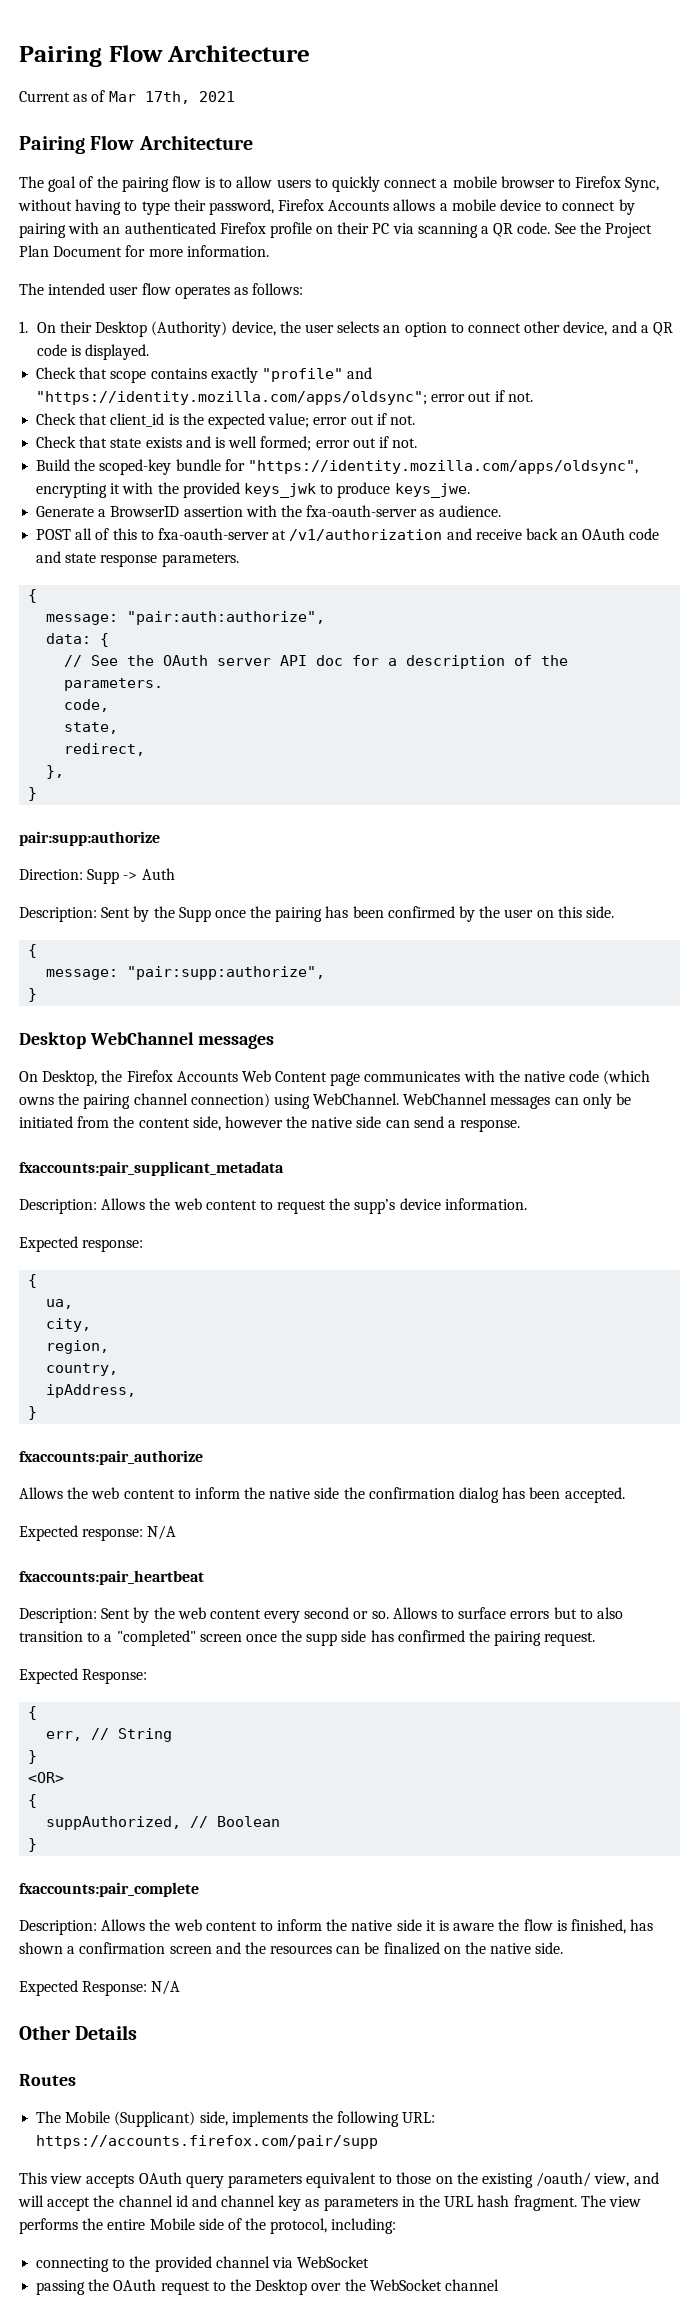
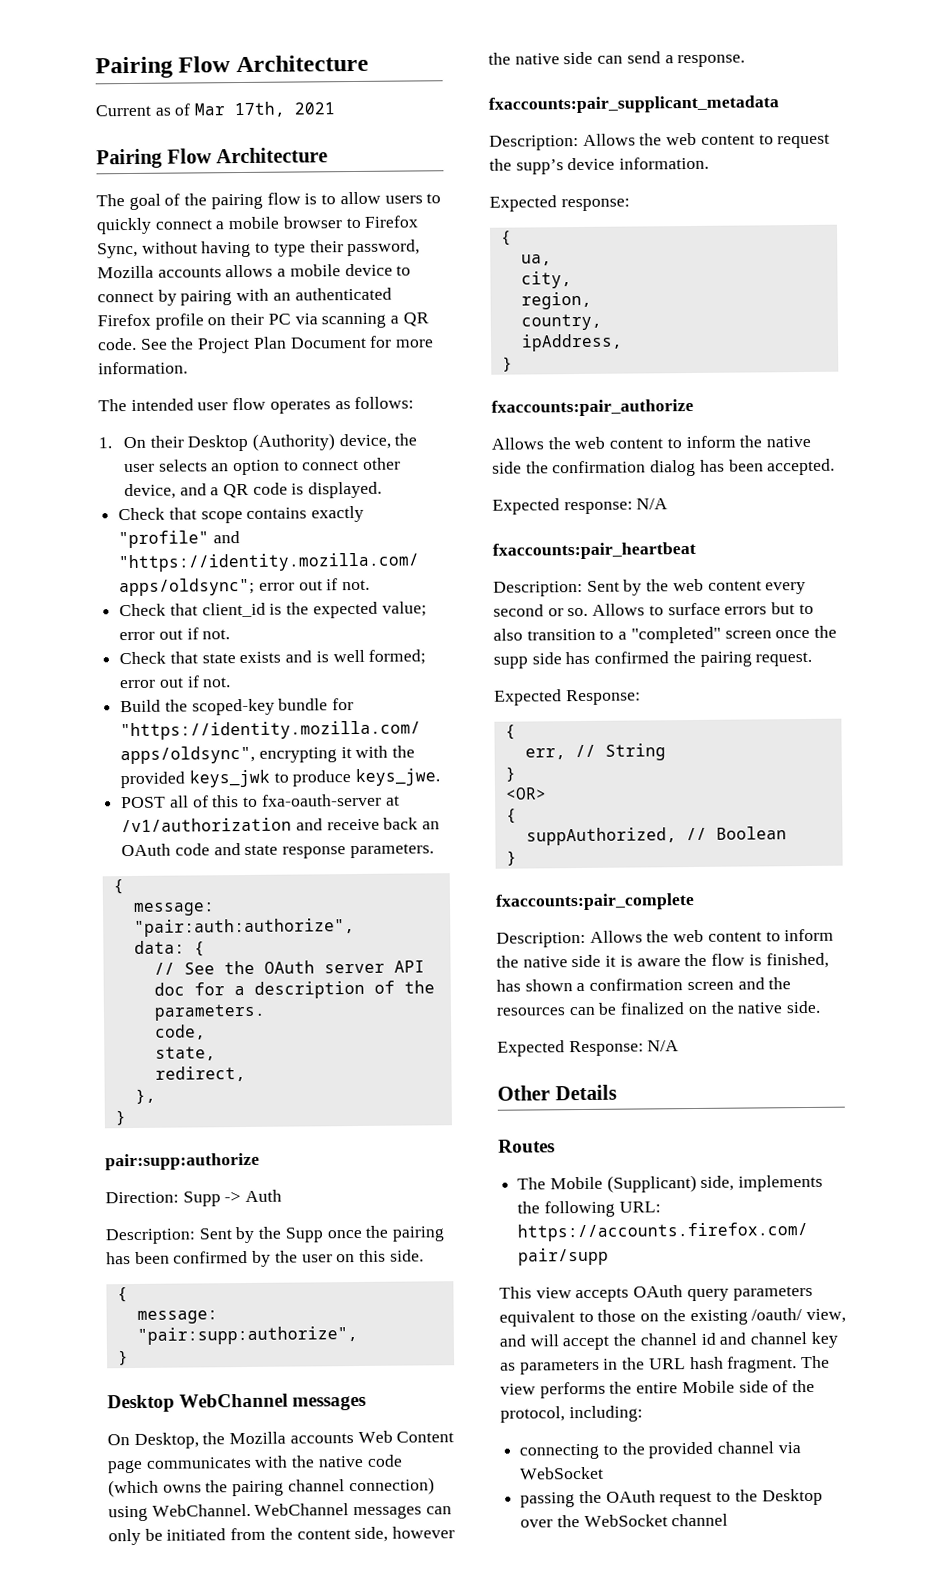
- The goal of the pairing flow is to allow users to quickly connect a mobile browser to Firefox Sync, without having to type their password, Firefox Accounts allows a mobile device to connect by pairing with an authenticated Firefox profile on their PC via scanning a QR code.
+ The goal of the pairing flow is to allow users to quickly connect a mobile browser to Firefox Sync, without having to type their password, Mozilla accounts allows a mobile device to connect by pairing with an authenticated Firefox profile on their PC via scanning a QR code.
- Generate a BrowserID assertion with the fxa-oauth-server as audience.
- On Desktop, the Firefox Accounts Web Content page communicates with the native code (which owns the pairing channel connection) using WebChannel.
+ On Desktop, the Mozilla accounts Web Content page communicates with the native code (which owns the pairing channel connection) using WebChannel.

